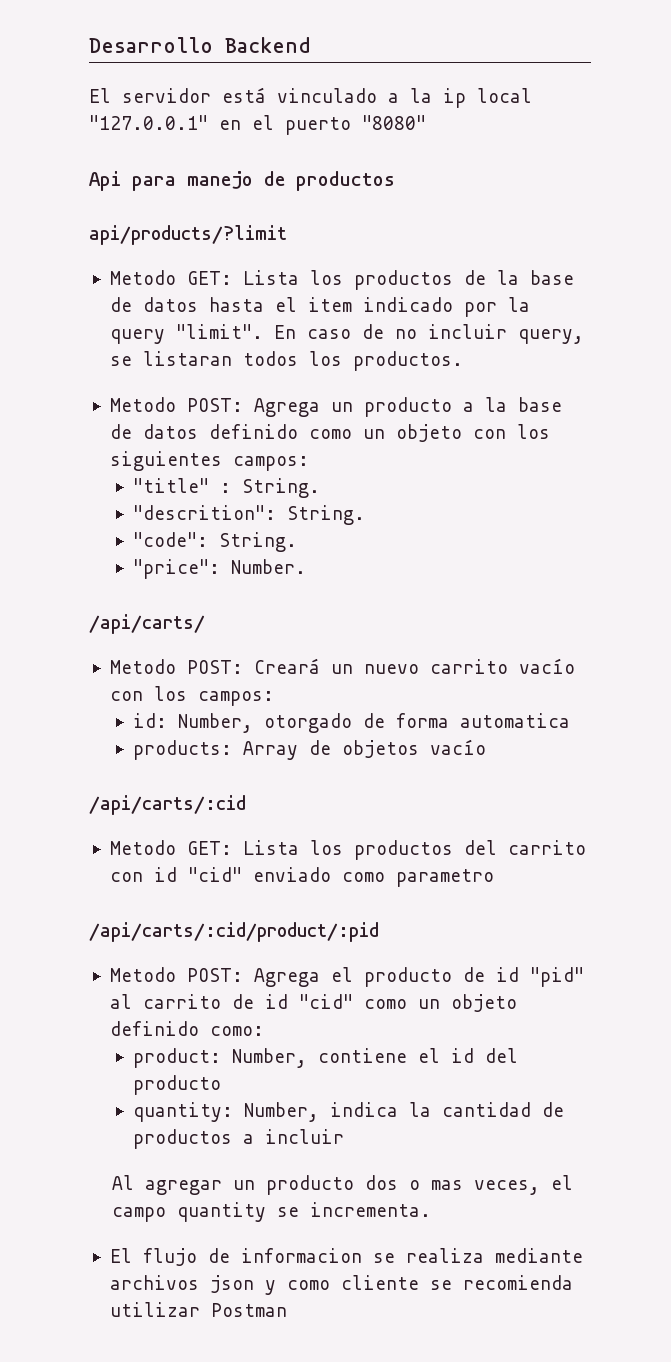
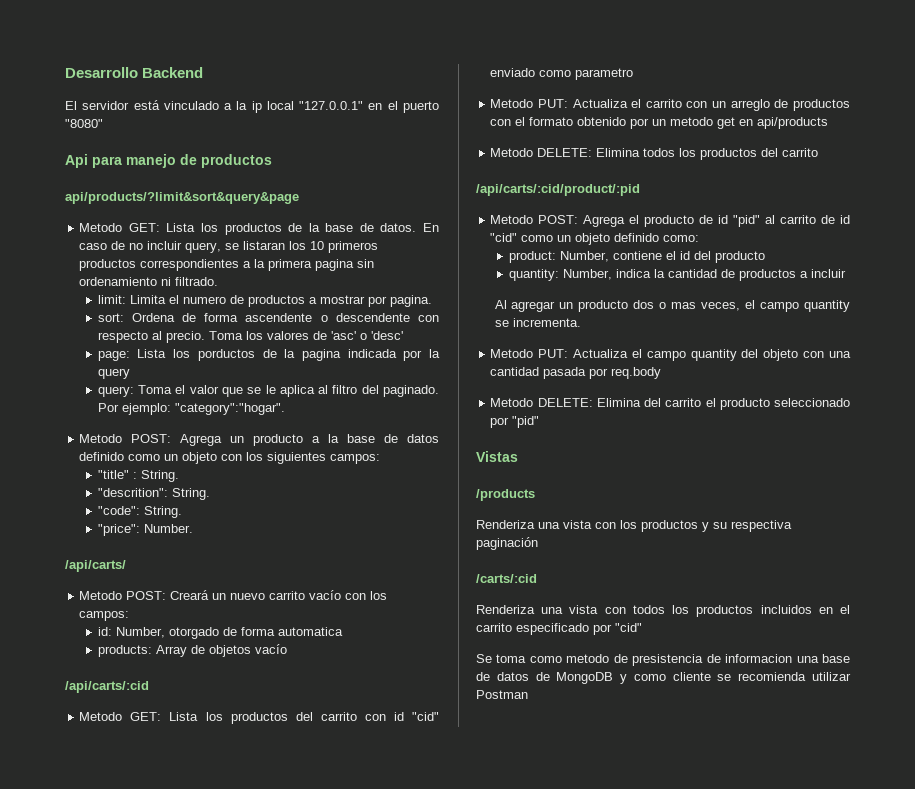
- api/products/?limit
+ api/products/?limit&sort&query&page
- Metodo GET: Lista los productos de la base de datos hasta el item indicado por la query "limit".
+ Metodo GET: Lista los productos de la base de datos.
- En caso de no incluir query, se listaran todos los productos.
+ En caso de no incluir query, se listaran los 10 primeros productos correspondientes a la primera pagina sin ordenamiento ni filtrado.
+ limit: Limita el numero de productos a mostrar por pagina.
+ sort: Ordena de forma ascendente o descendente con respecto al precio. Toma los valores de 'asc' o 'desc'
+ page: Lista los porductos de la pagina indicada por la query
+ query: Toma el valor que se le aplica al filtro del paginado. Por ejemplo: "category":"hogar".
+ Metodo PUT: Actualiza el carrito con un arreglo de productos con el formato obtenido por un metodo get en api/products
+ Metodo DELETE: Elimina todos los productos del carrito
- El flujo de informacion se realiza mediante archivos json y como cliente se recomienda utilizar Postman
+ Metodo PUT: Actualiza el campo quantity del objeto con una cantidad pasada por req.body
+ Metodo DELETE: Elimina del carrito el producto seleccionado por "pid"
+ Vistas
+ /products
+ Renderiza una vista con los productos y su respectiva paginación
+ /carts/:cid
+ Renderiza una vista con todos los productos incluidos en el carrito especificado por "cid"
+ Se toma como metodo de presistencia de informacion una base de datos de MongoDB y como cliente se recomienda utilizar Postman

